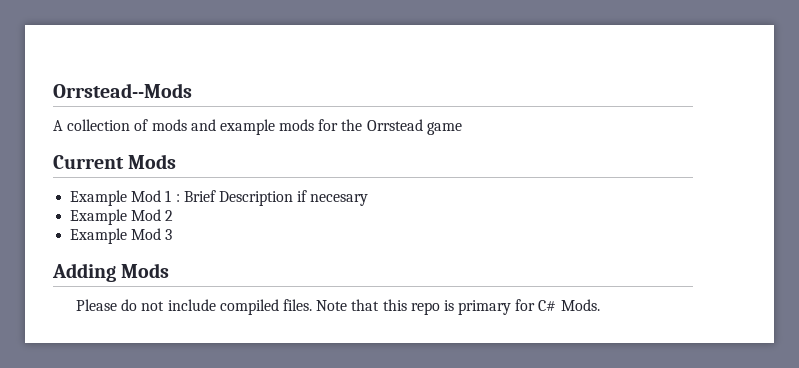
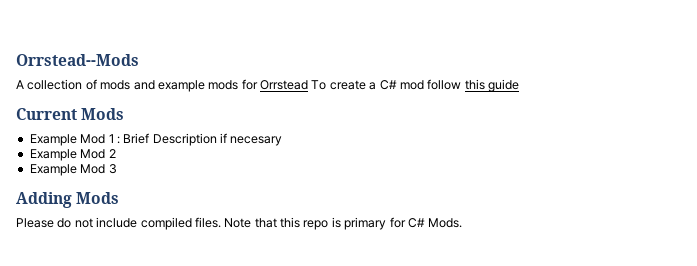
- A collection of mods and example mods for the Orrstead game
+ A collection of mods and example mods for Orrstead To create a C# mod follow this guide

